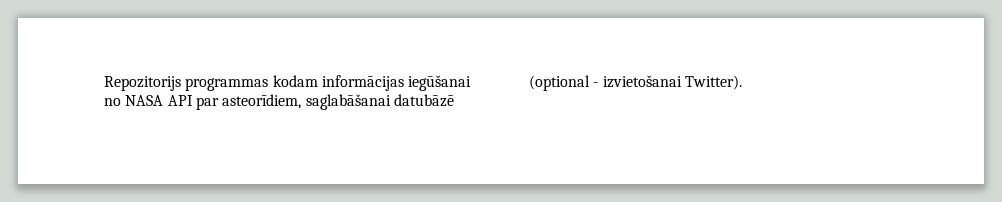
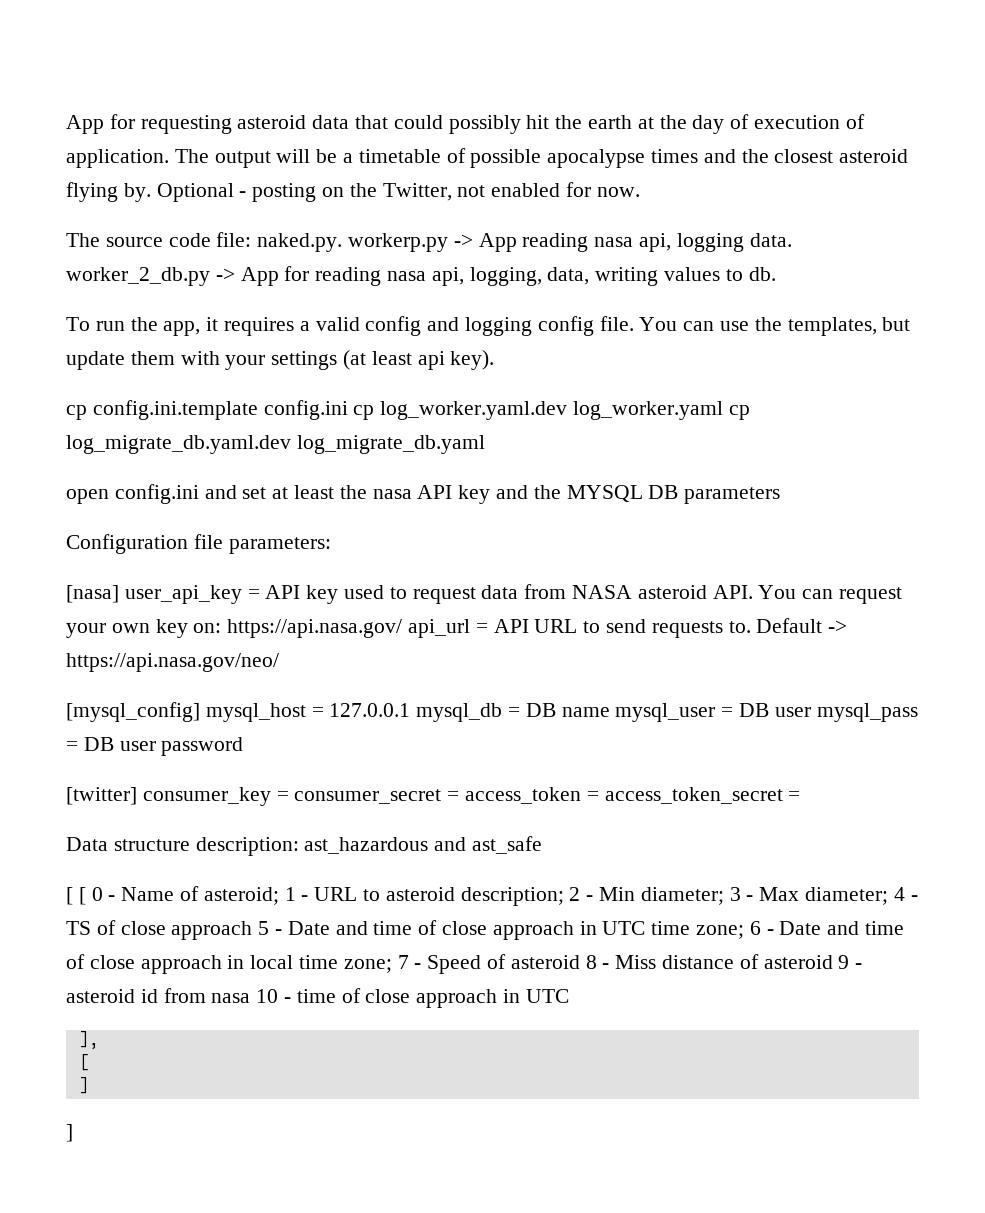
- Repozitorijs programmas kodam informācijas iegūšanai no NASA API par asteorīdiem, saglabāšanai datubāzē (optional - izvietošanai Twitter).
+ App for requesting asteroid data that could possibly hit the earth at the day of execution of application. The output will be a timetable of possible apocalypse times and the closest asteroid flying by. Optional - posting on the Twitter, not enabled for now.
+ The source code file: naked.py. workerp.py -> App reading nasa api, logging data. worker_2_db.py -> App for reading nasa api, logging, data, writing values to db.
+ To run the app, it requires a valid config and logging config file. You can use the templates, but update them with your settings (at least api key).
+ cp config.ini.template config.ini cp log_worker.yaml.dev log_worker.yaml cp log_migrate_db.yaml.dev log_migrate_db.yaml
+ open config.ini and set at least the nasa API key and the MYSQL DB parameters
+ Configuration file parameters:
+ [nasa] user_api_key = API key used to request data from NASA asteroid API. You can request your own key on: https://api.nasa.gov/ api_url = API URL to send requests to. Default -> https://api.nasa.gov/neo/
+ [mysql_config] mysql_host = 127.0.0.1 mysql_db = DB name mysql_user = DB user mysql_pass = DB user password
+ [twitter] consumer_key = consumer_secret = access_token = access_token_secret =
+ Data structure description: ast_hazardous and ast_safe
+ [ [ 0 - Name of asteroid; 1 - URL to asteroid description; 2 - Min diameter; 3 - Max diameter; 4 - TS of close approach 5 - Date and time of close approach in UTC time zone; 6 - Date and time of close approach in local time zone; 7 - Speed of asteroid 8 - Miss distance of asteroid 9 - asteroid id from nasa 10 - time of close approach in UTC
+ ],
+ [
+ ]
+ ]

